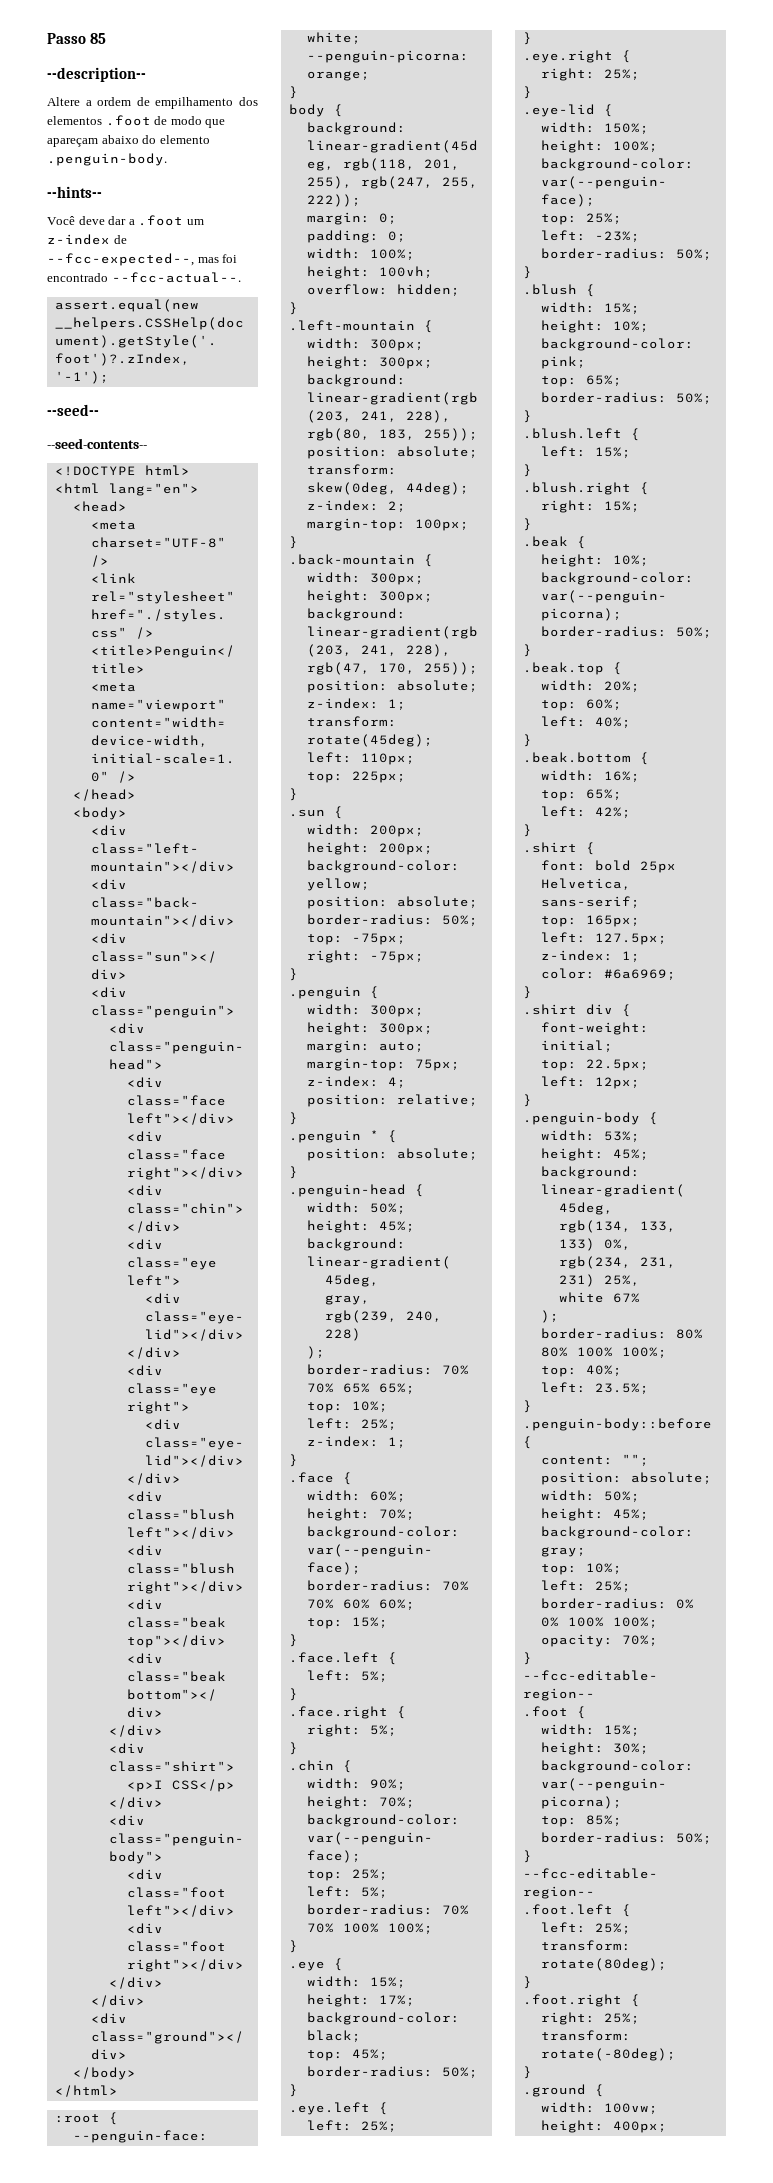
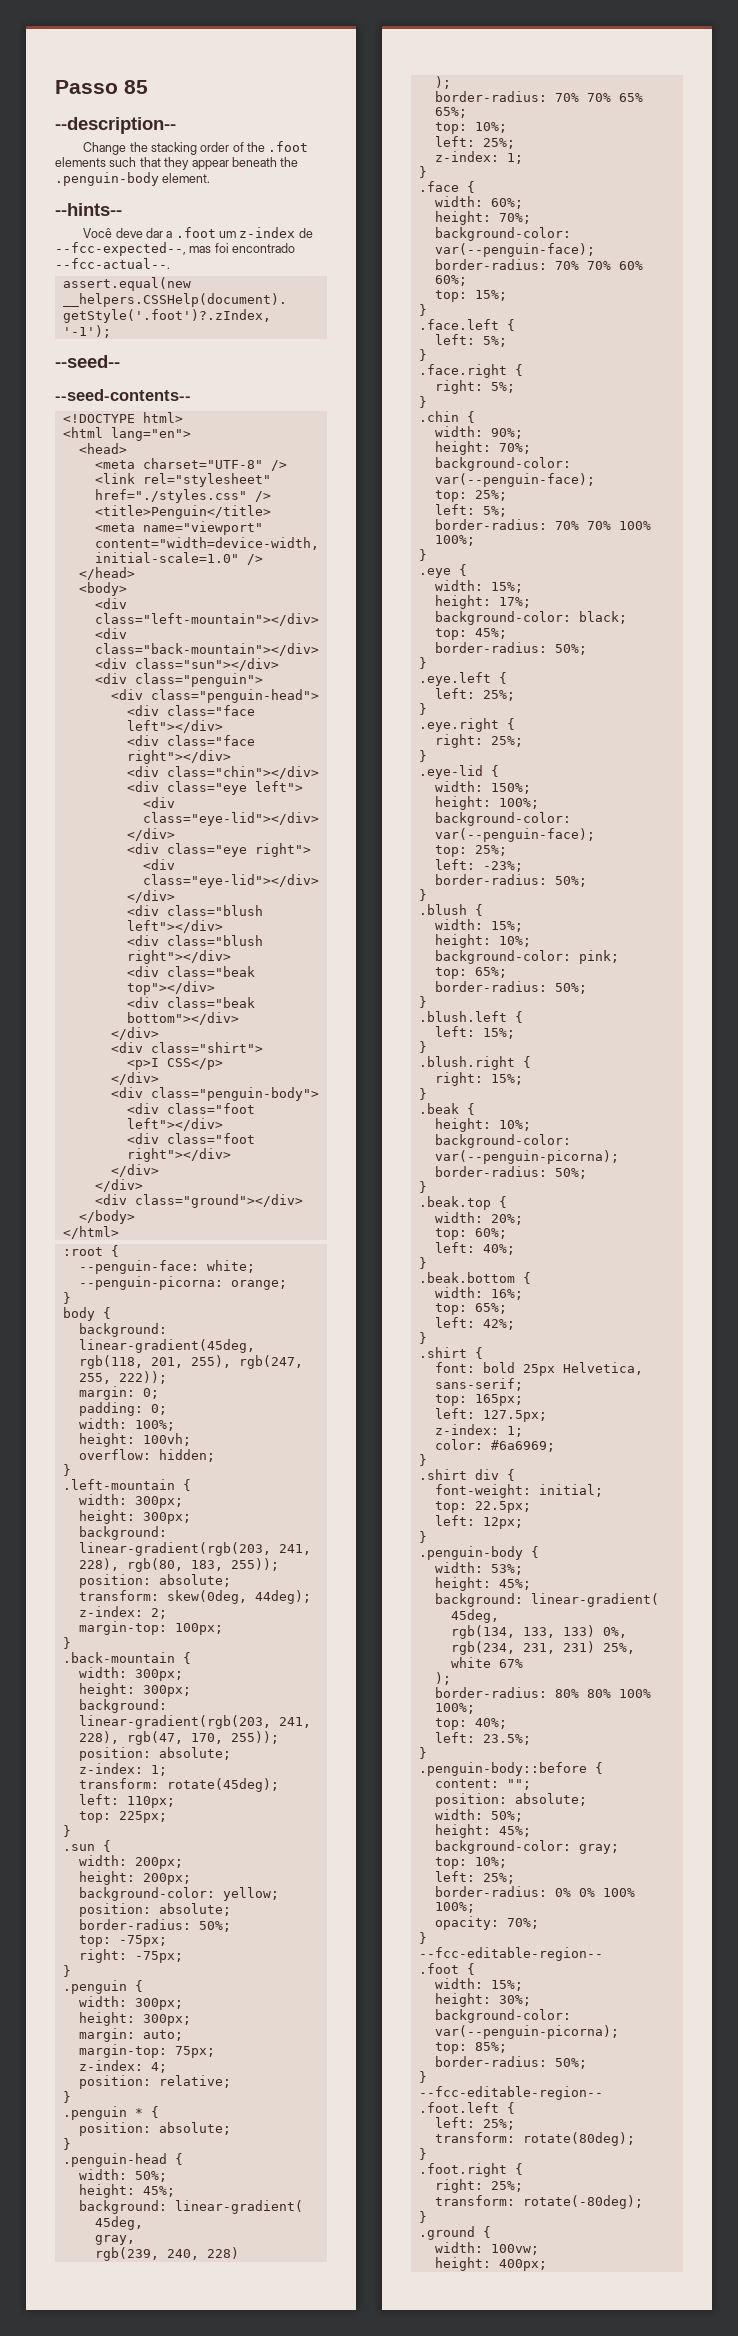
- Altere a ordem de empilhamento dos elementos .foot de modo que apareçam abaixo do elemento .penguin-body.
+ Change the stacking order of the .foot elements such that they appear beneath the .penguin-body element.

